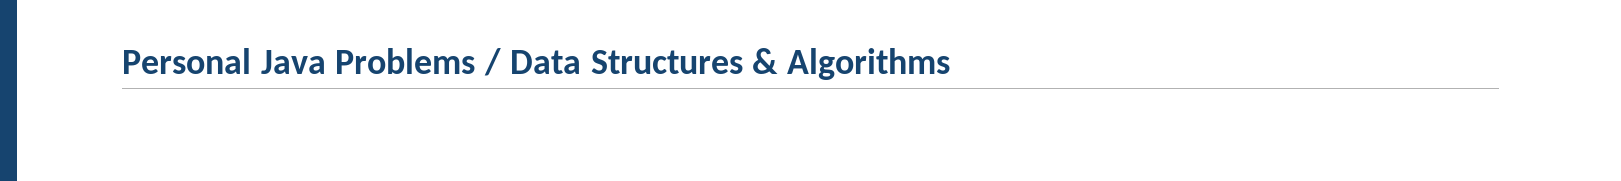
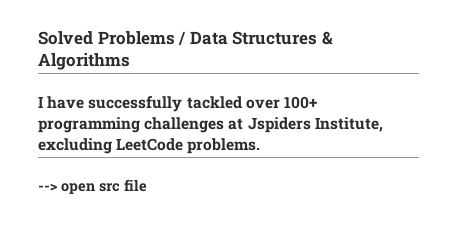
- Personal Java Problems / Data Structures & Algorithms
+ Solved Problems / Data Structures & Algorithms
+ I have successfully tackled over 100+ programming challenges at Jspiders Institute, excluding LeetCode problems.
+ --> open src file

